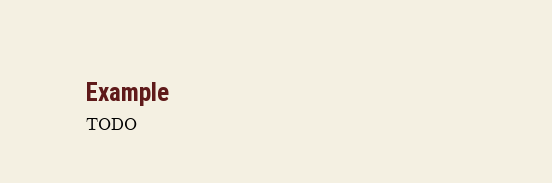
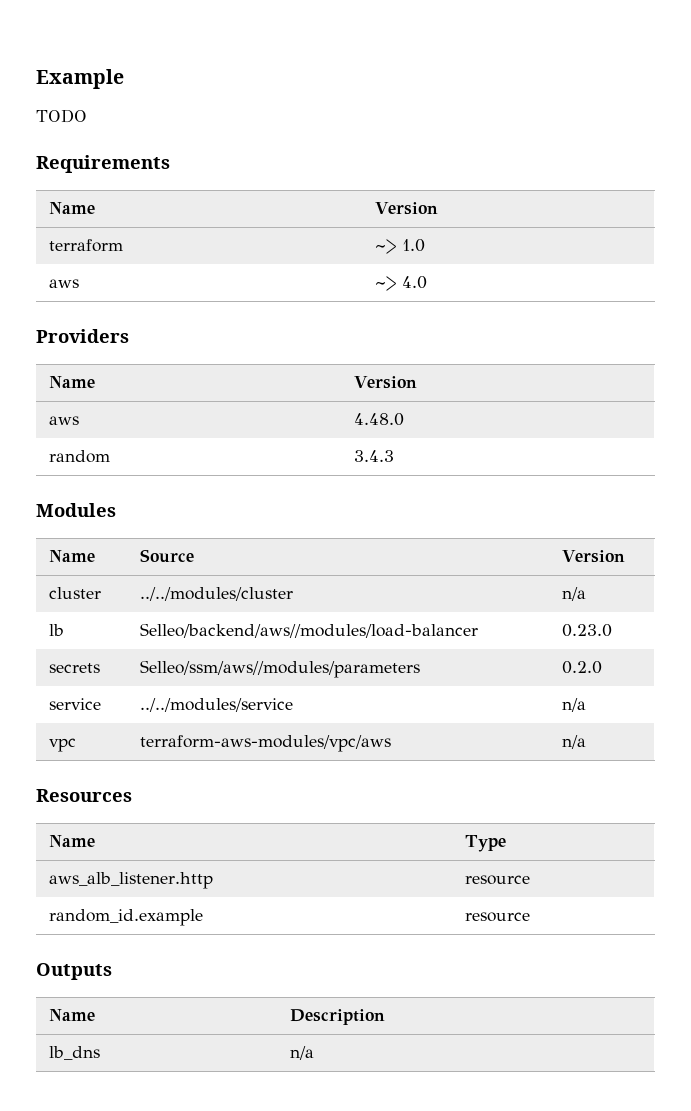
+ Requirements
+ Name | Version
+ terraform | ~> 1.0
+ aws | ~> 4.0
+ Providers
+ Name | Version
+ aws | 4.48.0
+ random | 3.4.3
+ Modules
+ Name | Source | Version
+ cluster | ../../modules/cluster | n/a
+ lb | Selleo/backend/aws//modules/load-balancer | 0.23.0
+ secrets | Selleo/ssm/aws//modules/parameters | 0.2.0
+ service | ../../modules/service | n/a
+ vpc | terraform-aws-modules/vpc/aws | n/a
+ Resources
+ Name | Type
+ aws_alb_listener.http | resource
+ random_id.example | resource
+ Outputs
+ Name | Description
+ lb_dns | n/a

